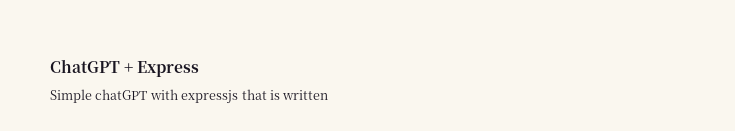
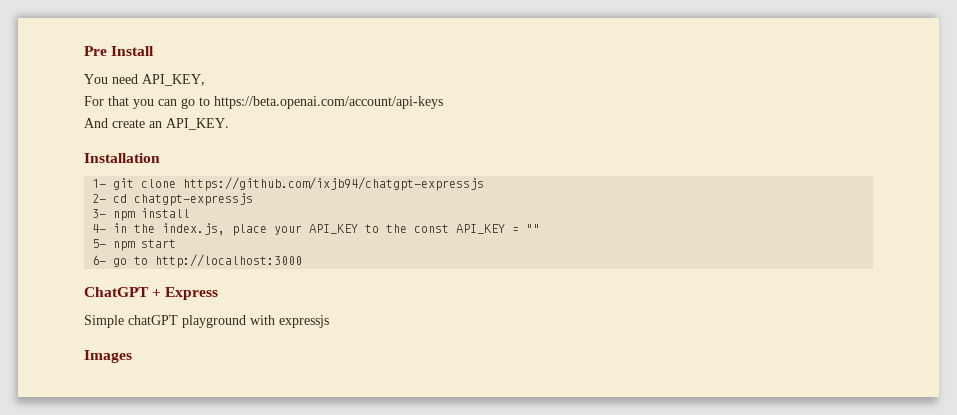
+ Pre Install
+ You need API_KEY,
+ For that you can go to https://beta.openai.com/account/api-keys
+ And create an API_KEY.
+ Installation
+ 1- git clone https://github.com/ixjb94/chatgpt-expressjs
+ 2- cd chatgpt-expressjs
+ 3- npm install
+ 4- in the index.js, place your API_KEY to the const API_KEY = ""
+ 5- npm start
+ 6- go to http://localhost:3000
- Simple chatGPT with expressjs that is written
+ Simple chatGPT playground with expressjs
+ Images

